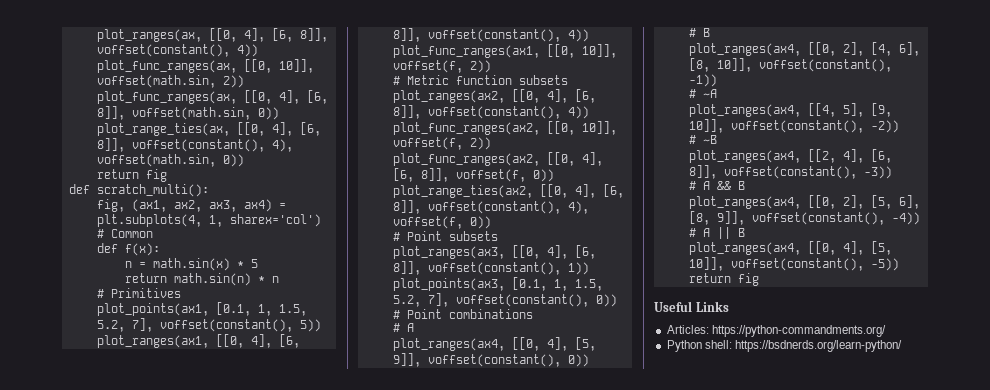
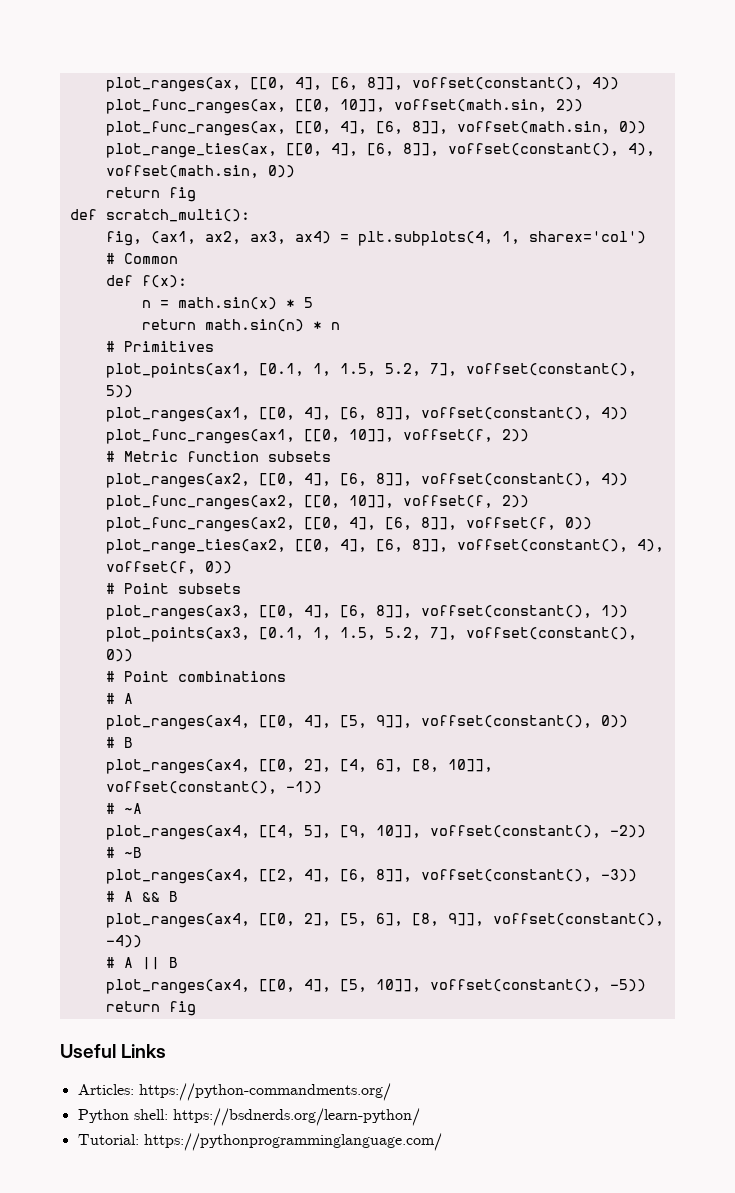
+ Tutorial: https://pythonprogramminglanguage.com/

